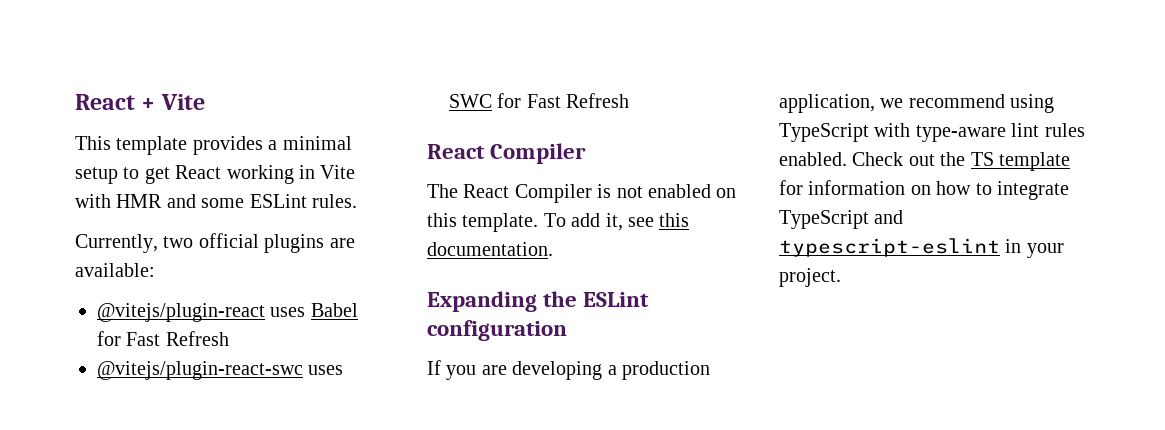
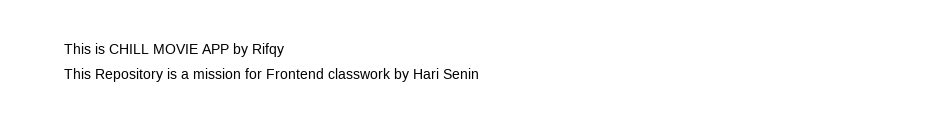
- React + Vite
- This template provides a minimal setup to get React working in Vite with HMR and some ESLint rules.
- Currently, two official plugins are available:
- @vitejs/plugin-react uses Babel for Fast Refresh
- @vitejs/plugin-react-swc uses SWC for Fast Refresh
- React Compiler
- The React Compiler is not enabled on this template. To add it, see this documentation.
- Expanding the ESLint configuration
- If you are developing a production application, we recommend using TypeScript with type-aware lint rules enabled. Check out the TS template for information on how to integrate TypeScript and typescript-eslint in your project.
+ This is CHILL MOVIE APP by Rifqy
+ This Repository is a mission for Frontend classwork by Hari Senin

